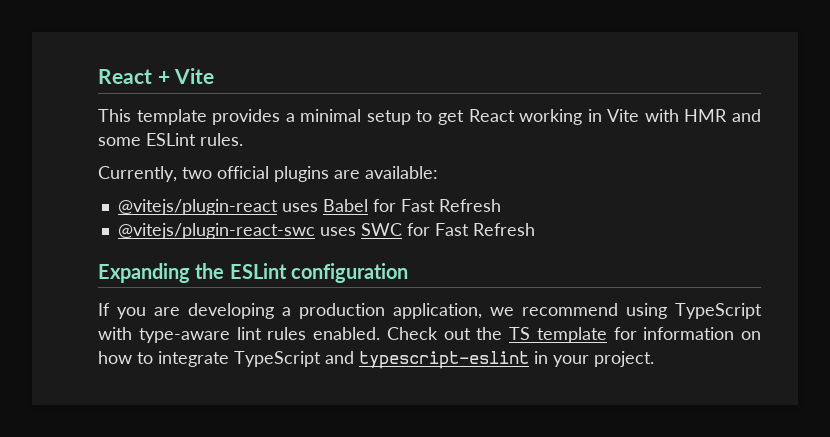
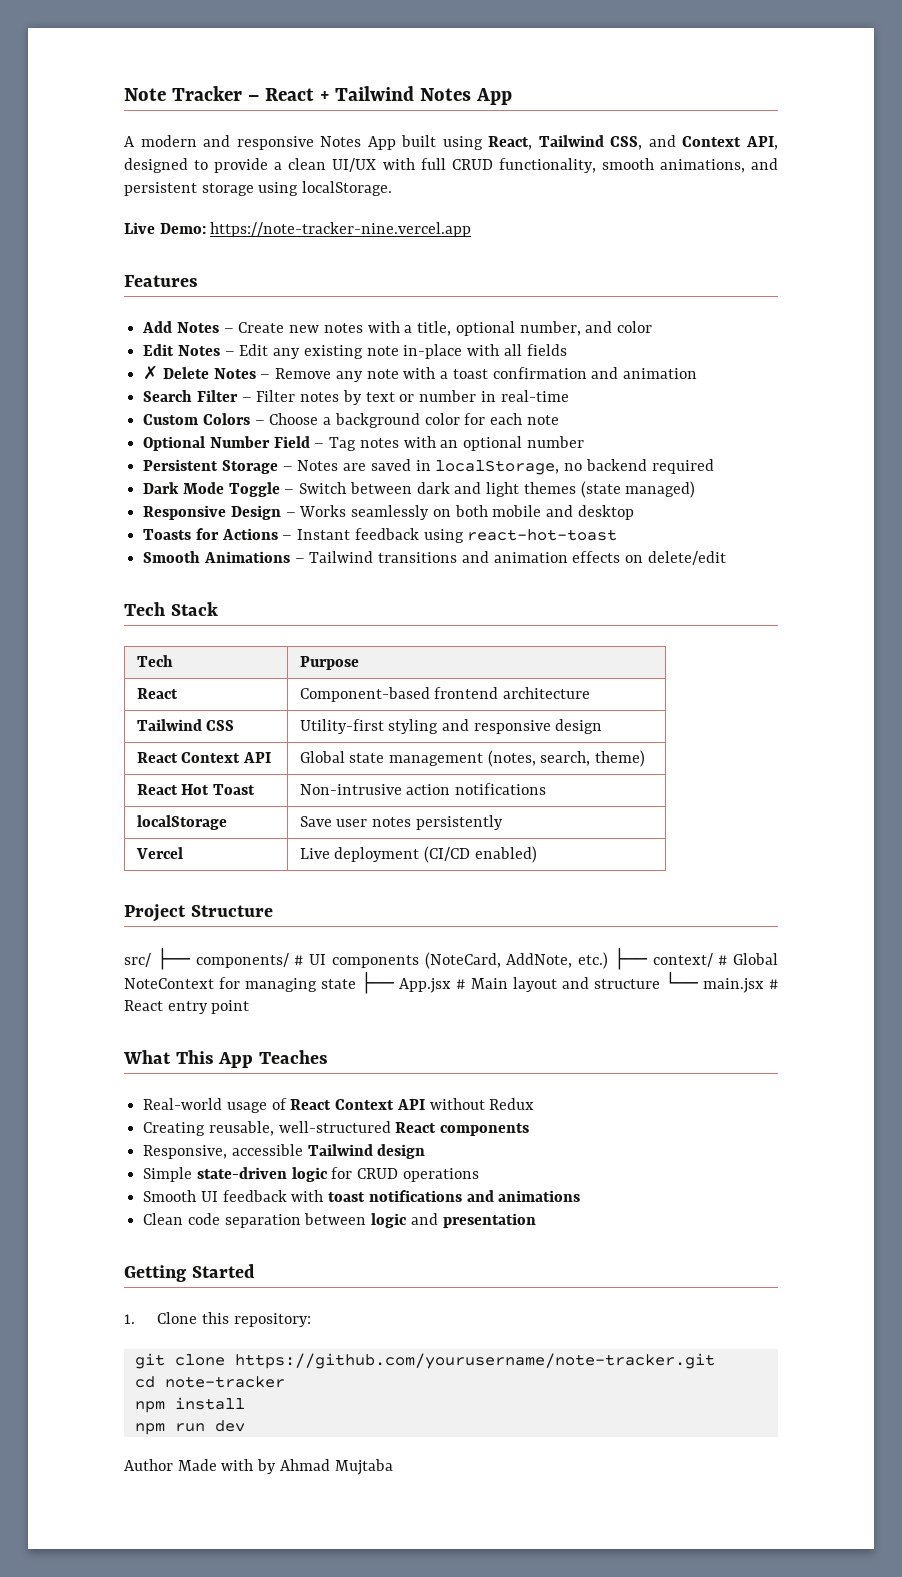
- React + Vite
- This template provides a minimal setup to get React working in Vite with HMR and some ESLint rules.
- Currently, two official plugins are available:
- @vitejs/plugin-react uses Babel for Fast Refresh
- @vitejs/plugin-react-swc uses SWC for Fast Refresh
- Expanding the ESLint configuration
- If you are developing a production application, we recommend using TypeScript with type-aware lint rules enabled. Check out the TS template for information on how to integrate TypeScript and typescript-eslint in your project.
+ Note Tracker – React + Tailwind Notes App
+ A modern and responsive Notes App built using React, Tailwind CSS, and Context API, designed to provide a clean UI/UX with full CRUD functionality, smooth animations, and persistent storage using localStorage.
+ Live Demo: https://note-tracker-nine.vercel.app
+ Features
+ Add Notes – Create new notes with a title, optional number, and color
+ Edit Notes – Edit any existing note in-place with all fields
+ ✗ Delete Notes – Remove any note with a toast confirmation and animation
+ Search Filter – Filter notes by text or number in real-time
+ Custom Colors – Choose a background color for each note
+ Optional Number Field – Tag notes with an optional number
+ Persistent Storage – Notes are saved in localStorage, no backend required
+ Dark Mode Toggle – Switch between dark and light themes (state managed)
+ Responsive Design – Works seamlessly on both mobile and desktop
+ Toasts for Actions – Instant feedback using react-hot-toast
+ Smooth Animations – Tailwind transitions and animation effects on delete/edit
+ Tech Stack
+ Tech | Purpose
+ React | Component-based frontend architecture
+ Tailwind CSS | Utility-first styling and responsive design
+ React Context API | Global state management (notes, search, theme)
+ React Hot Toast | Non-intrusive action notifications
+ localStorage | Save user notes persistently
+ Vercel | Live deployment (CI/CD enabled)
+ Project Structure
+ src/ ├── components/ # UI components (NoteCard, AddNote, etc.) ├── context/ # Global NoteContext for managing state ├── App.jsx # Main layout and structure └── main.jsx # React entry point
+ What This App Teaches
+ Real-world usage of React Context API without Redux
+ Creating reusable, well-structured React components
+ Responsive, accessible Tailwind design
+ Simple state-driven logic for CRUD operations
+ Smooth UI feedback with toast notifications and animations
+ Clean code separation between logic and presentation
+ Getting Started
+ 1. Clone this repository:
+ git clone https://github.com/yourusername/note-tracker.git
+ cd note-tracker
+ npm install
+ npm run dev
+ Author Made with by Ahmad Mujtaba

